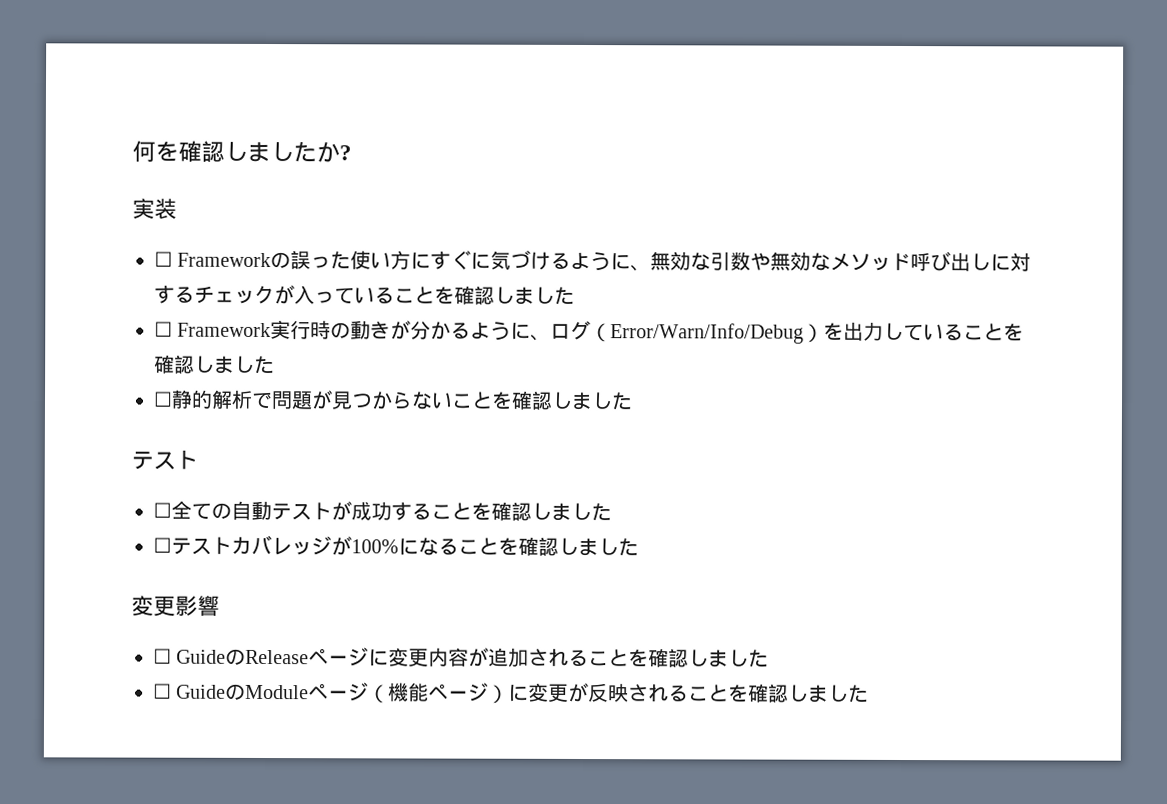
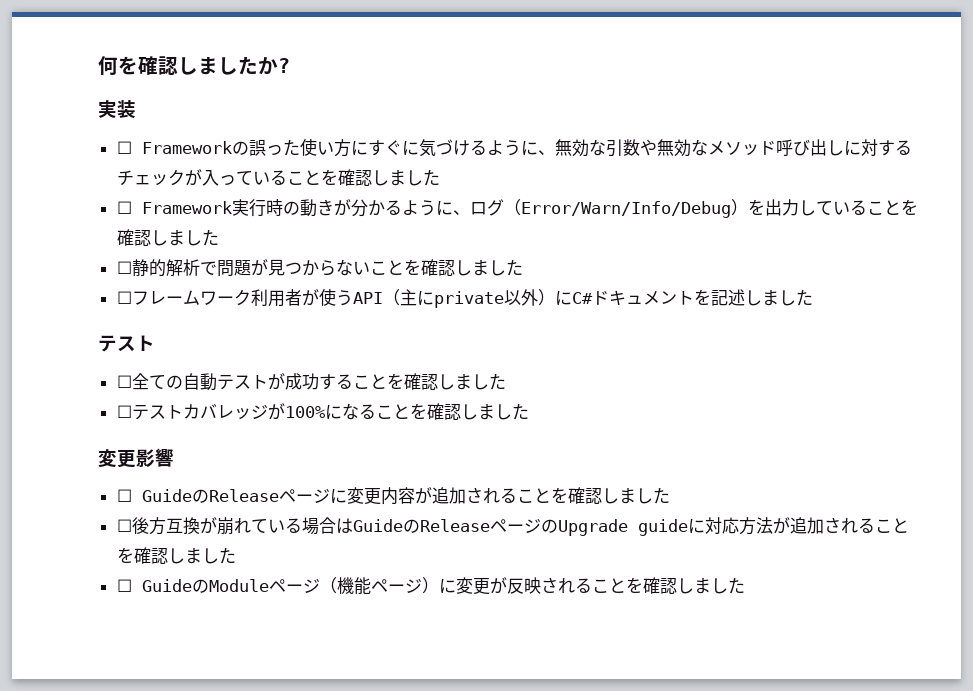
+ ☐フレームワーク利用者が使うAPI（主にprivate以外）にC#ドキュメントを記述しました
+ ☐後方互換が崩れている場合はGuideのReleaseページのUpgrade guideに対応方法が追加されることを確認しました

